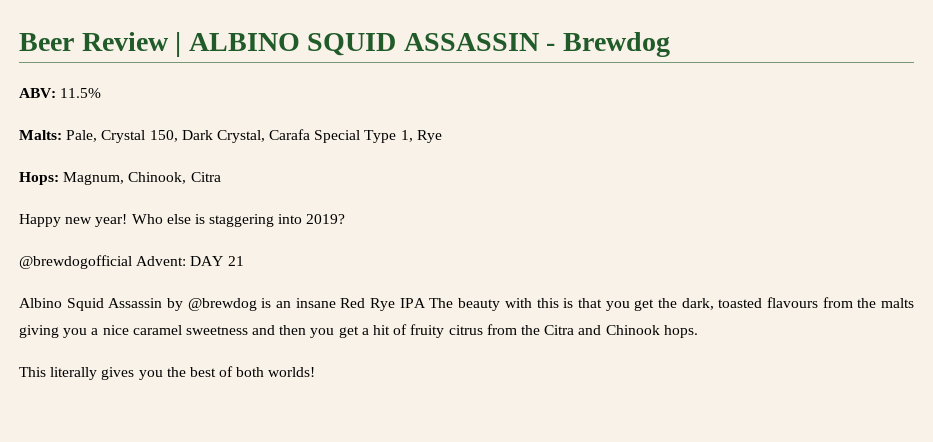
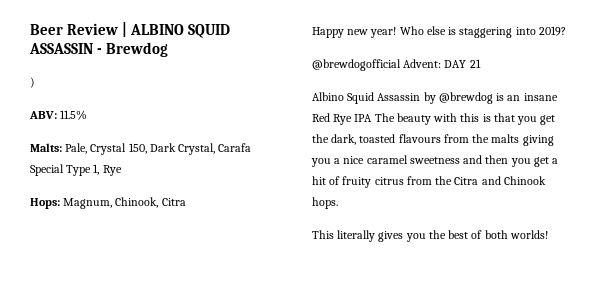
+ )

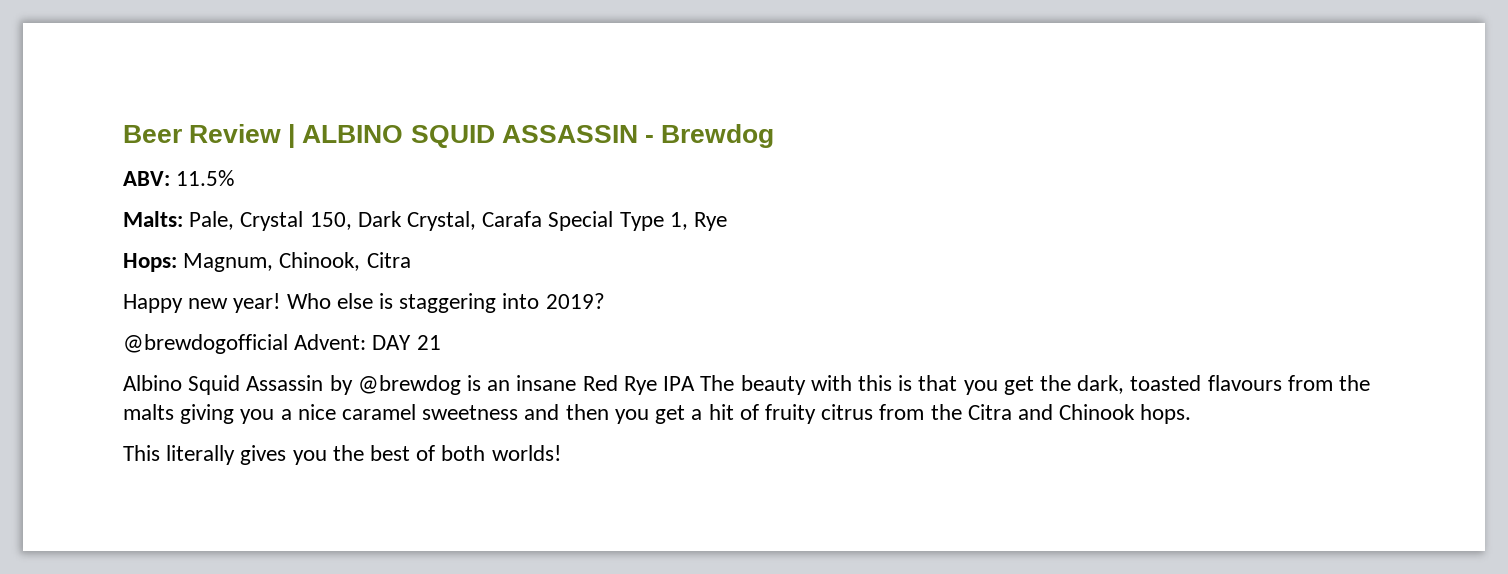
- )

